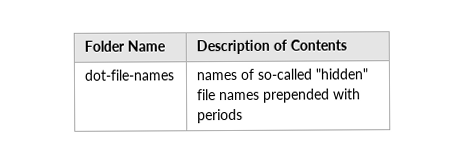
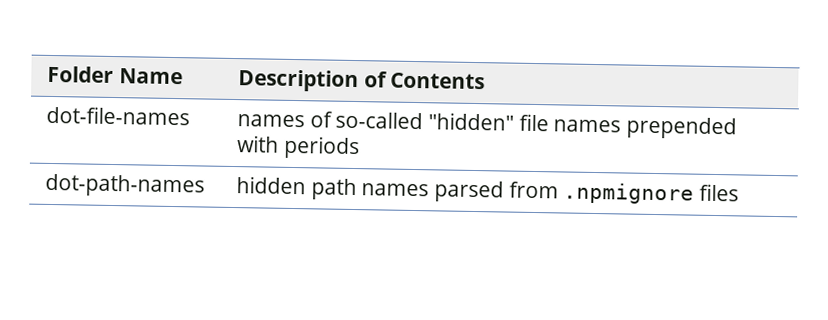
+ dot-path-names | hidden path names parsed from .npmignore files

